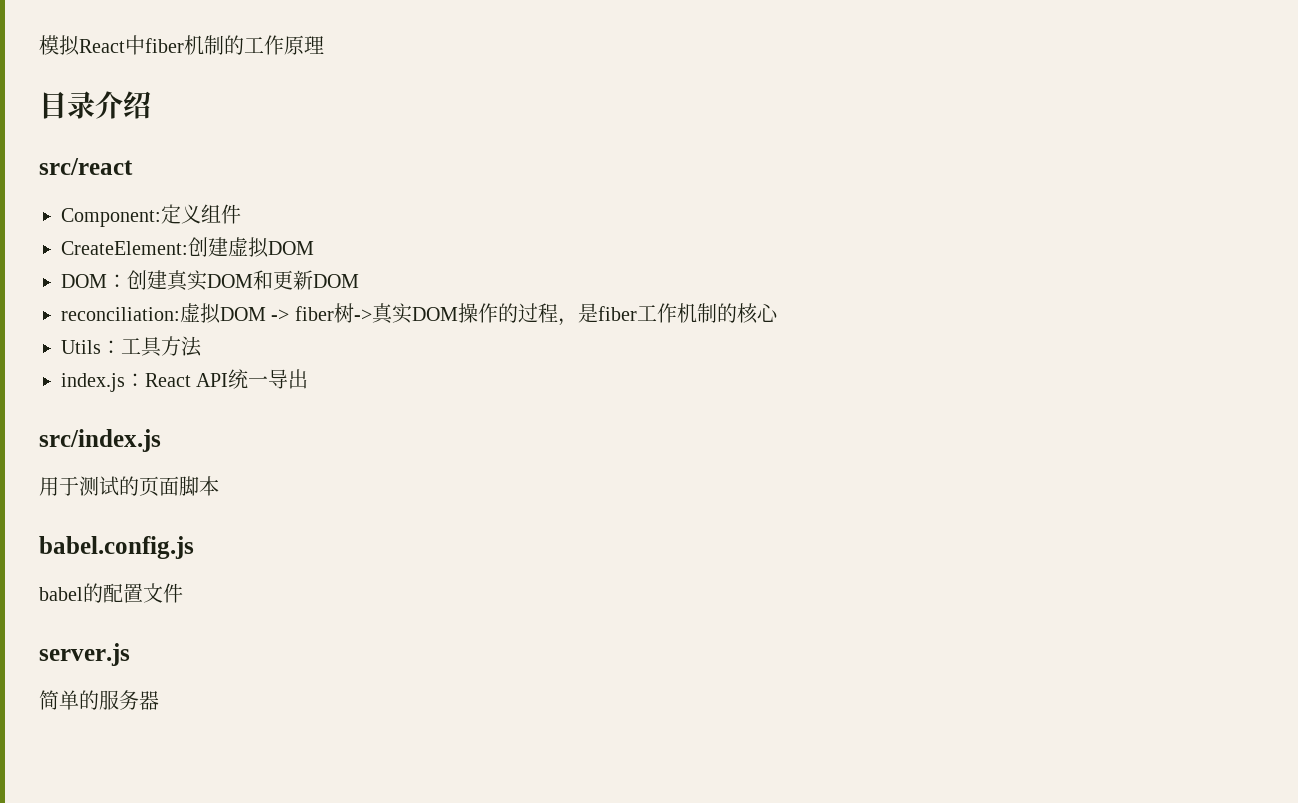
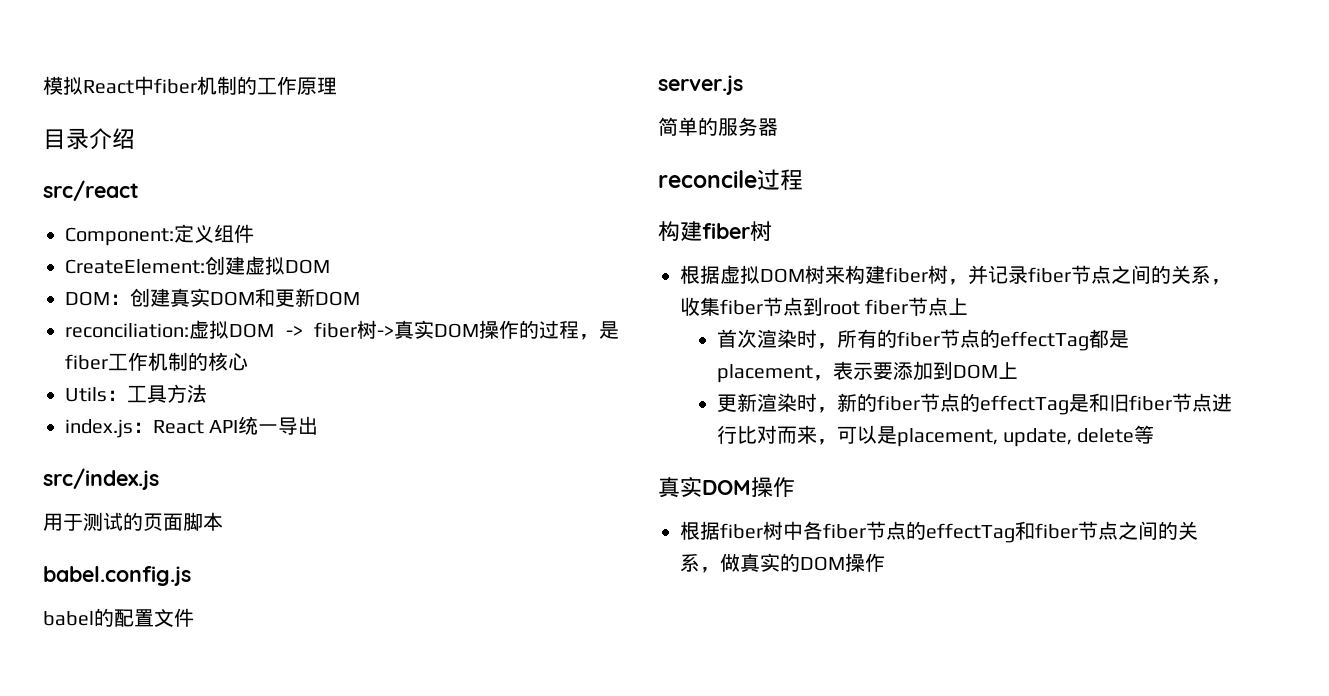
+ reconcile过程
+ 构建fiber树
+ 根据虚拟DOM树来构建fiber树，并记录fiber节点之间的关系，收集fiber节点到root fiber节点上
+ 首次渲染时，所有的fiber节点的effectTag都是placement，表示要添加到DOM上
+ 更新渲染时，新的fiber节点的effectTag是和旧fiber节点进行比对而来，可以是placement, update, delete等
+ 真实DOM操作
+ 根据fiber树中各fiber节点的effectTag和fiber节点之间的关系，做真实的DOM操作

